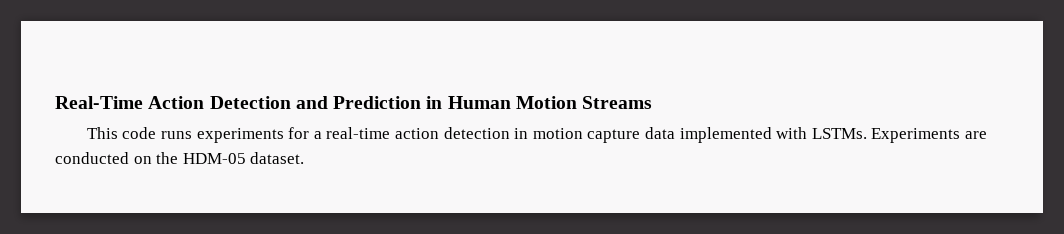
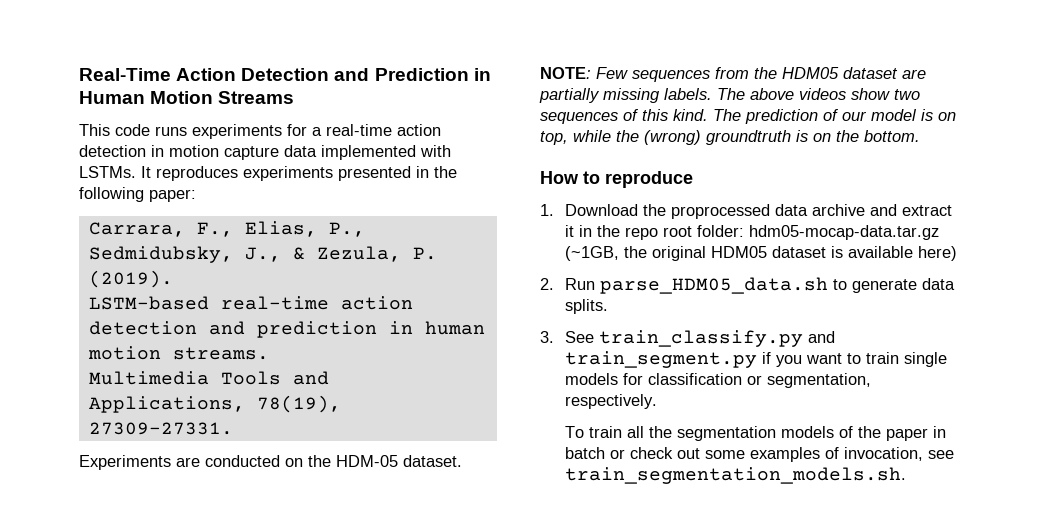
- This code runs experiments for a real-time action detection in motion capture data implemented with LSTMs. Experiments are conducted on the HDM-05 dataset.
+ This code runs experiments for a real-time action detection in motion capture data implemented with LSTMs. It reproduces experiments presented in the following paper:
+ Carrara, F., Elias, P., Sedmidubsky, J., & Zezula, P. (2019).
+ LSTM-based real-time action detection and prediction in human motion streams.
+ Multimedia Tools and Applications, 78(19), 27309-27331.
+ Experiments are conducted on the HDM-05 dataset.
+ NOTE: Few sequences from the HDM05 dataset are partially missing labels. The above videos show two sequences of this kind. The prediction of our model is on top, while the (wrong) groundtruth is on the bottom.
+ How to reproduce
+ 1. Download the proprocessed data archive and extract it in the repo root folder: hdm05-mocap-data.tar.gz (~1GB, the original HDM05 dataset is available here)
+ 2. Run parse_HDM05_data.sh to generate data splits.
+ 3. See train_classify.py and train_segment.py if you want to train single models for classification or segmentation, respectively.
+ To train all the segmentation models of the paper in batch or check out some examples of invocation, see train_segmentation_models.sh.

